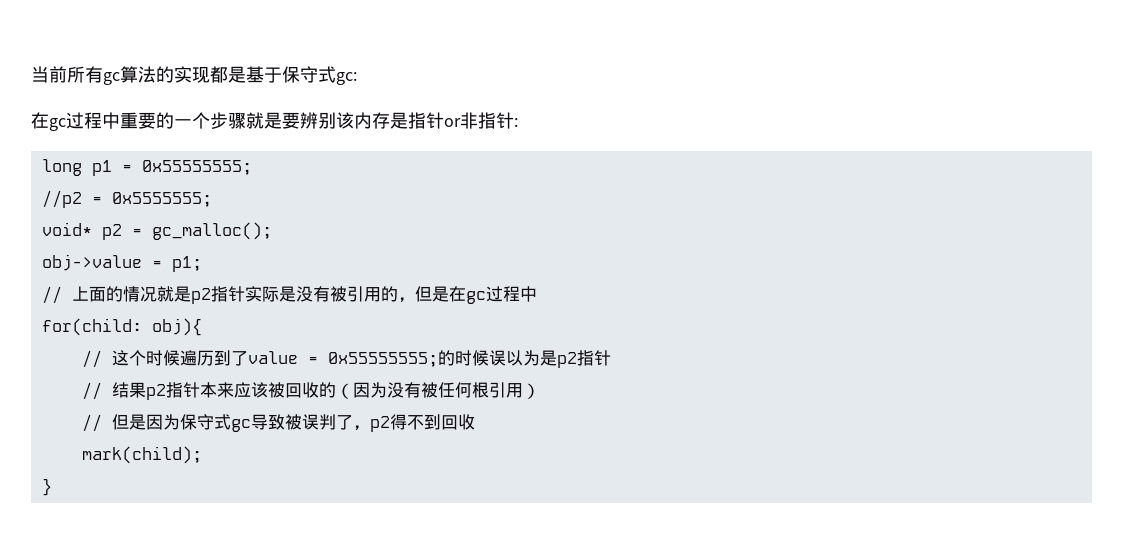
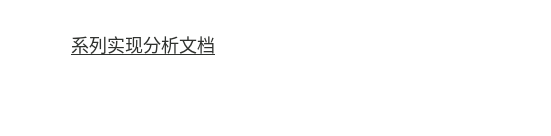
- 当前所有gc算法的实现都是基于保守式gc:
- 在gc过程中重要的一个步骤就是要辨别该内存是指针or非指针:
- long p1 = 0x55555555;
- //p2 = 0x5555555;
- void* p2 = gc_malloc();
- obj->value = p1;
- // 上面的情况就是p2指针实际是没有被引用的，但是在gc过程中
- for(child: obj){
- // 这个时候遍历到了value = 0x55555555;的时候误以为是p2指针
- // 结果p2指针本来应该被回收的（因为没有被任何根引用）
- // 但是因为保守式gc导致被误判了，p2得不到回收
- mark(child);
- }
+ 系列实现分析文档

